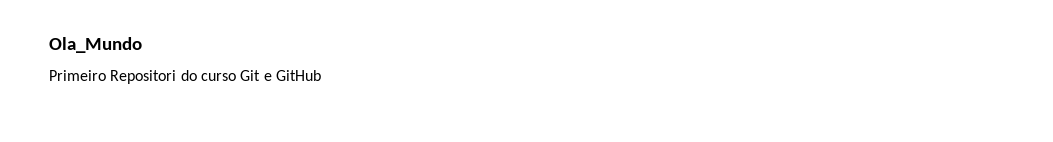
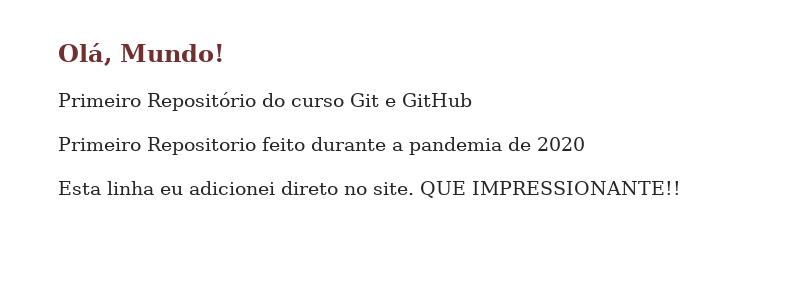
- Ola_Mundo
- Primeiro Repositori do curso Git e GitHub
+ Olá, Mundo!
+ Primeiro Repositório do curso Git e GitHub
+ Primeiro Repositorio feito durante a pandemia de 2020
+ Esta linha eu adicionei direto no site. QUE IMPRESSIONANTE!!

